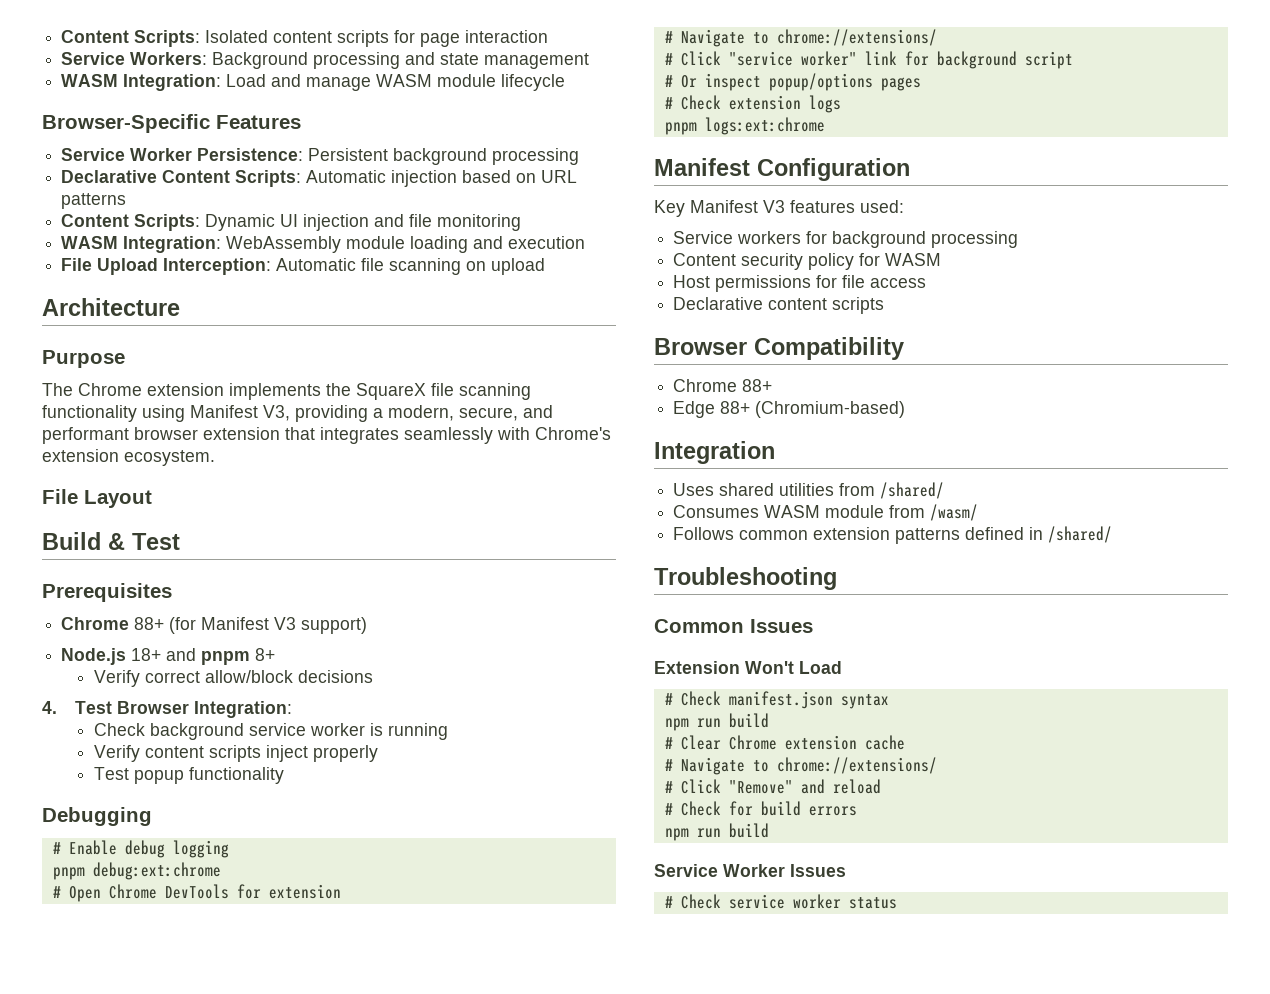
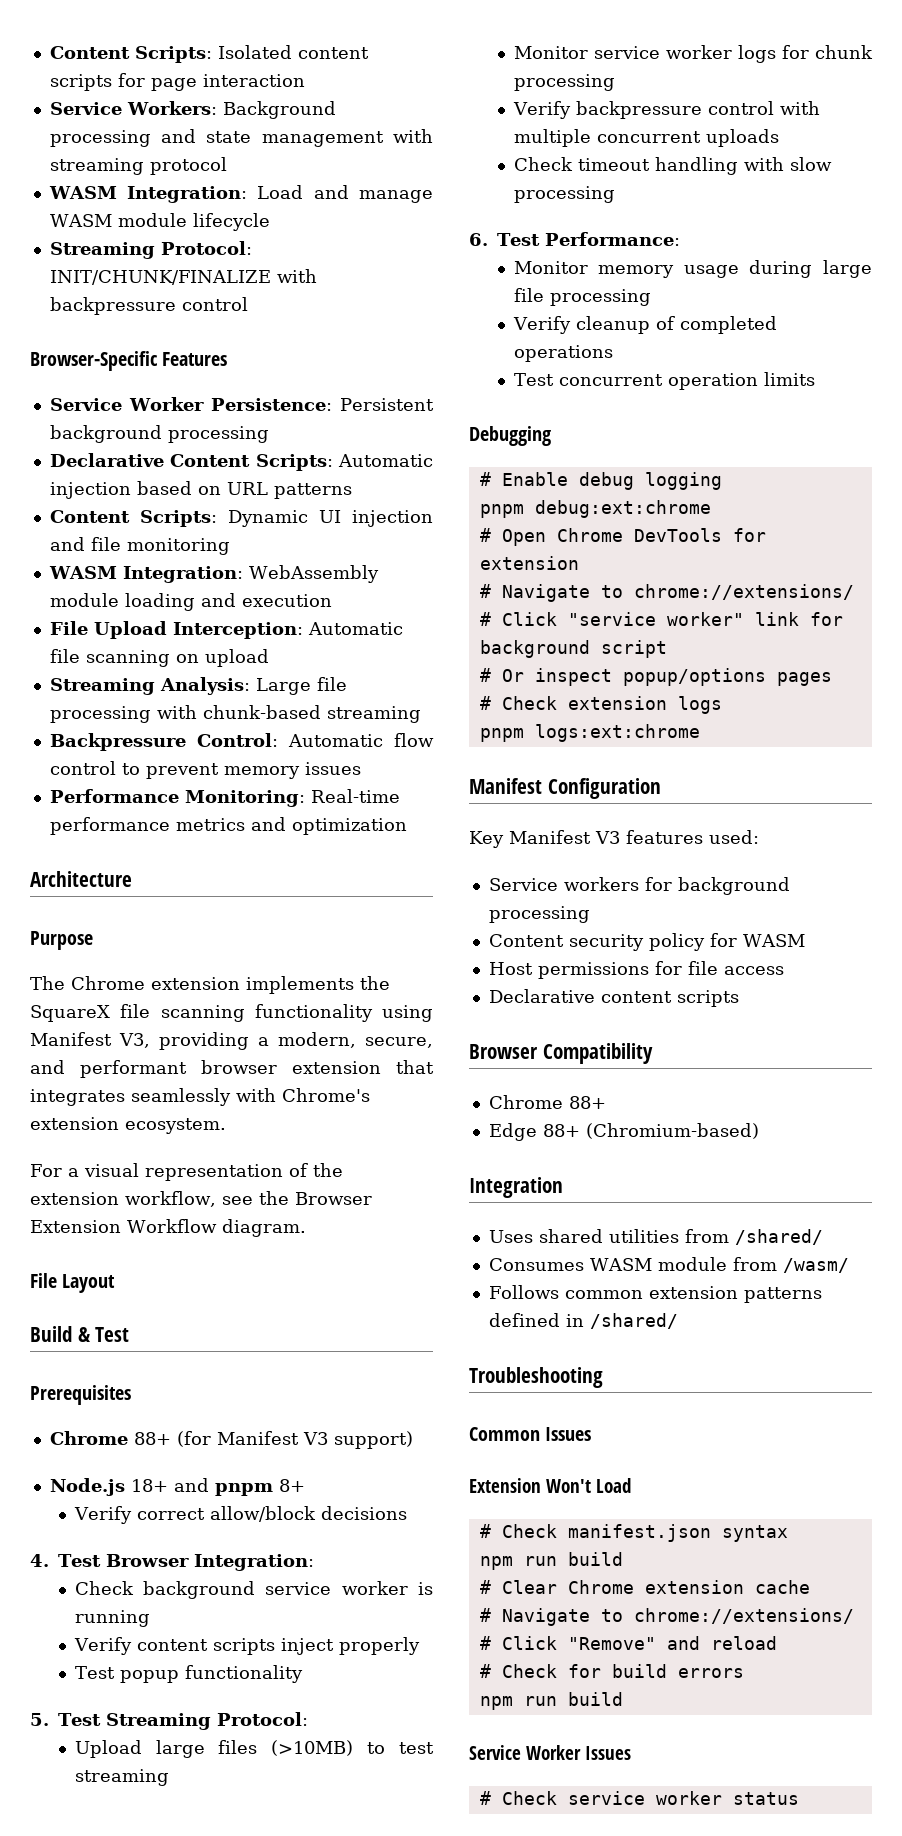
- Service Workers: Background processing and state management
+ Service Workers: Background processing and state management with streaming protocol
+ Streaming Protocol: INIT/CHUNK/FINALIZE with backpressure control
+ Streaming Analysis: Large file processing with chunk-based streaming
+ Backpressure Control: Automatic flow control to prevent memory issues
+ Performance Monitoring: Real-time performance metrics and optimization
+ For a visual representation of the extension workflow, see the Browser Extension Workflow diagram.
+ 5. Test Streaming Protocol:
+ Upload large files (>10MB) to test streaming
+ Monitor service worker logs for chunk processing
+ Verify backpressure control with multiple concurrent uploads
+ Check timeout handling with slow processing
+ 6. Test Performance:
+ Monitor memory usage during large file processing
+ Verify cleanup of completed operations
+ Test concurrent operation limits

